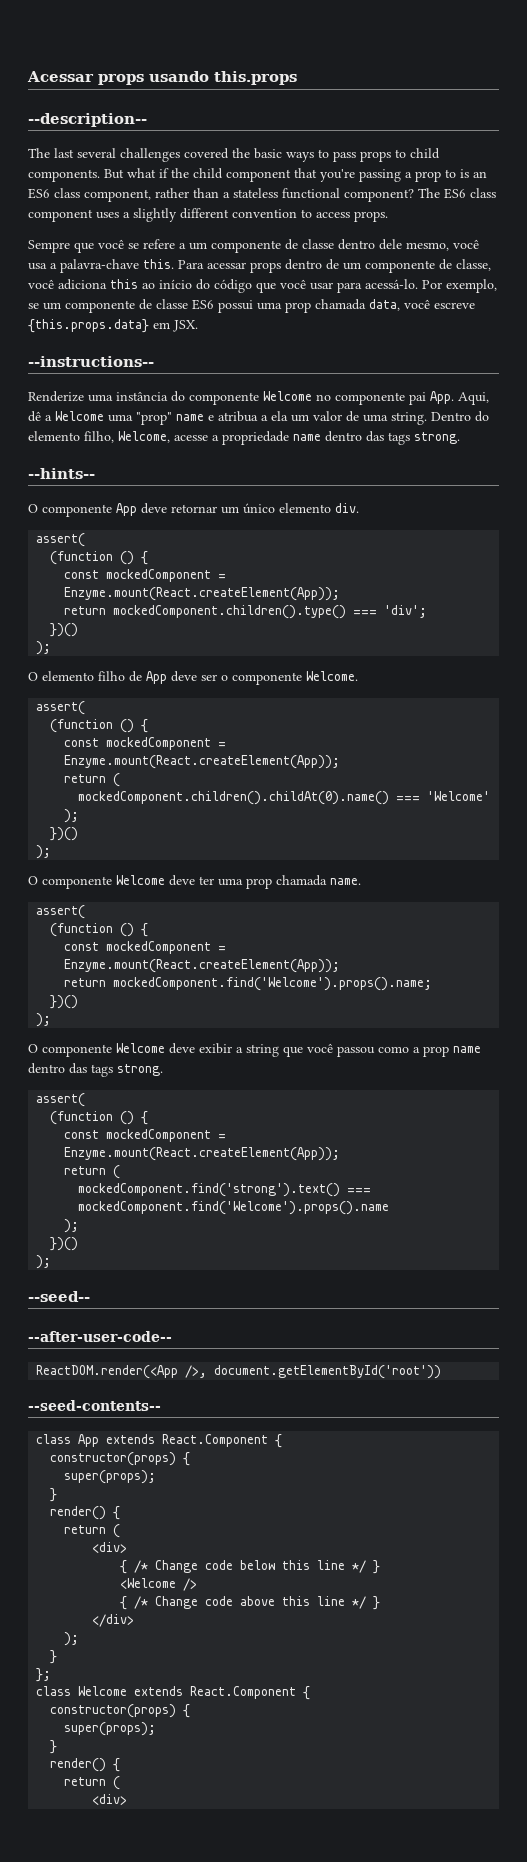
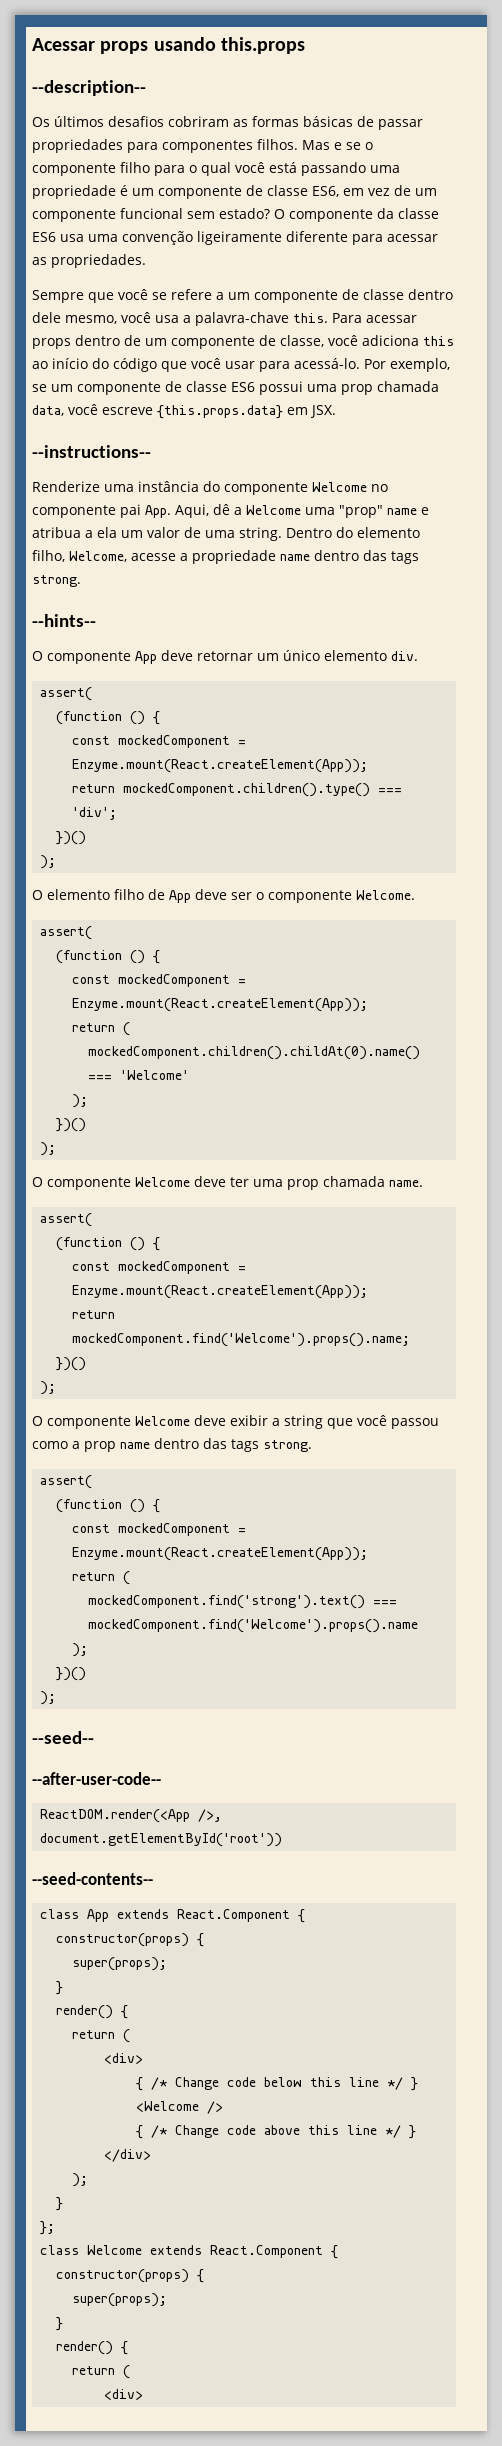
- The last several challenges covered the basic ways to pass props to child components. But what if the child component that you're passing a prop to is an ES6 class component, rather than a stateless functional component? The ES6 class component uses a slightly different convention to access props.
+ Os últimos desafios cobriram as formas básicas de passar propriedades para componentes filhos. Mas e se o componente filho para o qual você está passando uma propriedade é um componente de classe ES6, em vez de um componente funcional sem estado? O componente da classe ES6 usa uma convenção ligeiramente diferente para acessar as propriedades.

